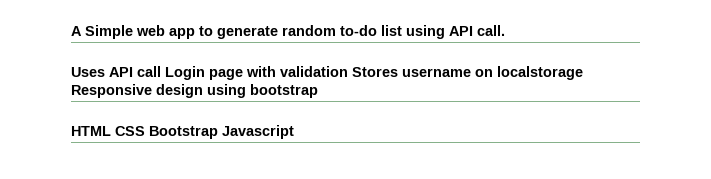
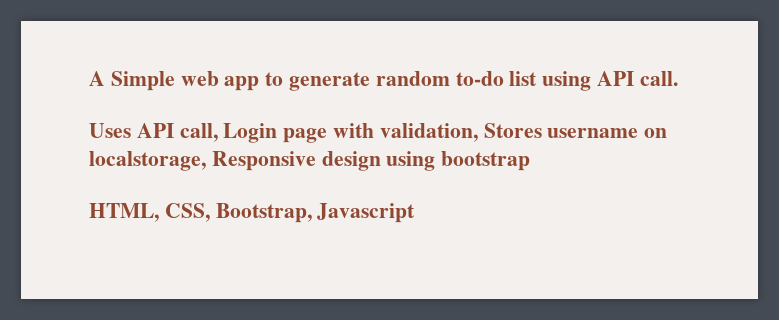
- Uses API call Login page with validation Stores username on localstorage Responsive design using bootstrap
+ Uses API call, Login page with validation, Stores username on localstorage, Responsive design using bootstrap
- HTML CSS Bootstrap Javascript
+ HTML, CSS, Bootstrap, Javascript

